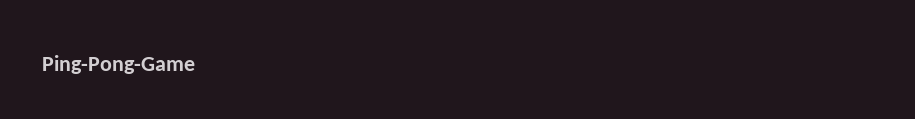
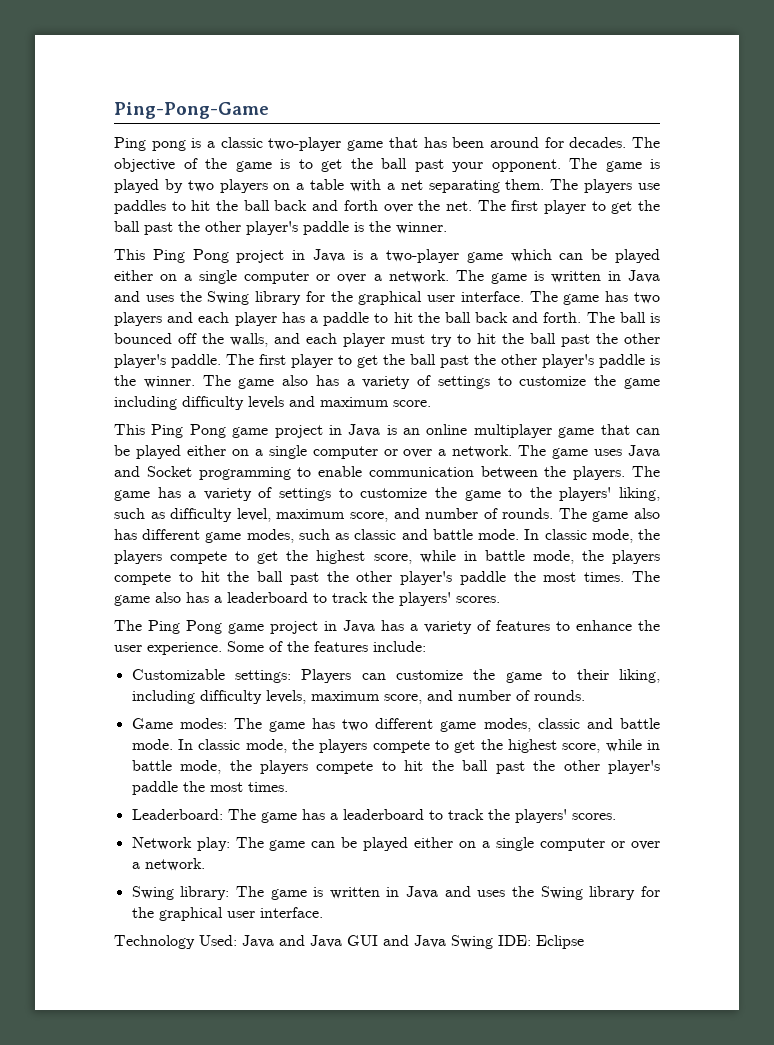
+ Ping pong is a classic two-player game that has been around for decades. The objective of the game is to get the ball past your opponent. The game is played by two players on a table with a net separating them. The players use paddles to hit the ball back and forth over the net. The first player to get the ball past the other player's paddle is the winner.
+ This Ping Pong project in Java is a two-player game which can be played either on a single computer or over a network. The game is written in Java and uses the Swing library for the graphical user interface. The game has two players and each player has a paddle to hit the ball back and forth. The ball is bounced off the walls, and each player must try to hit the ball past the other player's paddle. The first player to get the ball past the other player's paddle is the winner. The game also has a variety of settings to customize the game including difficulty levels and maximum score.
+ This Ping Pong game project in Java is an online multiplayer game that can be played either on a single computer or over a network. The game uses Java and Socket programming to enable communication between the players. The game has a variety of settings to customize the game to the players' liking, such as difficulty level, maximum score, and number of rounds. The game also has different game modes, such as classic and battle mode. In classic mode, the players compete to get the highest score, while in battle mode, the players compete to hit the ball past the other player's paddle the most times. The game also has a leaderboard to track the players' scores.
+ The Ping Pong game project in Java has a variety of features to enhance the user experience. Some of the features include:
+ Customizable settings: Players can customize the game to their liking, including difficulty levels, maximum score, and number of rounds.
+ Game modes: The game has two different game modes, classic and battle mode. In classic mode, the players compete to get the highest score, while in battle mode, the players compete to hit the ball past the other player's paddle the most times.
+ Leaderboard: The game has a leaderboard to track the players' scores.
+ Network play: The game can be played either on a single computer or over a network.
+ Swing library: The game is written in Java and uses the Swing library for the graphical user interface.
+ Technology Used: Java and Java GUI and Java Swing IDE: Eclipse

